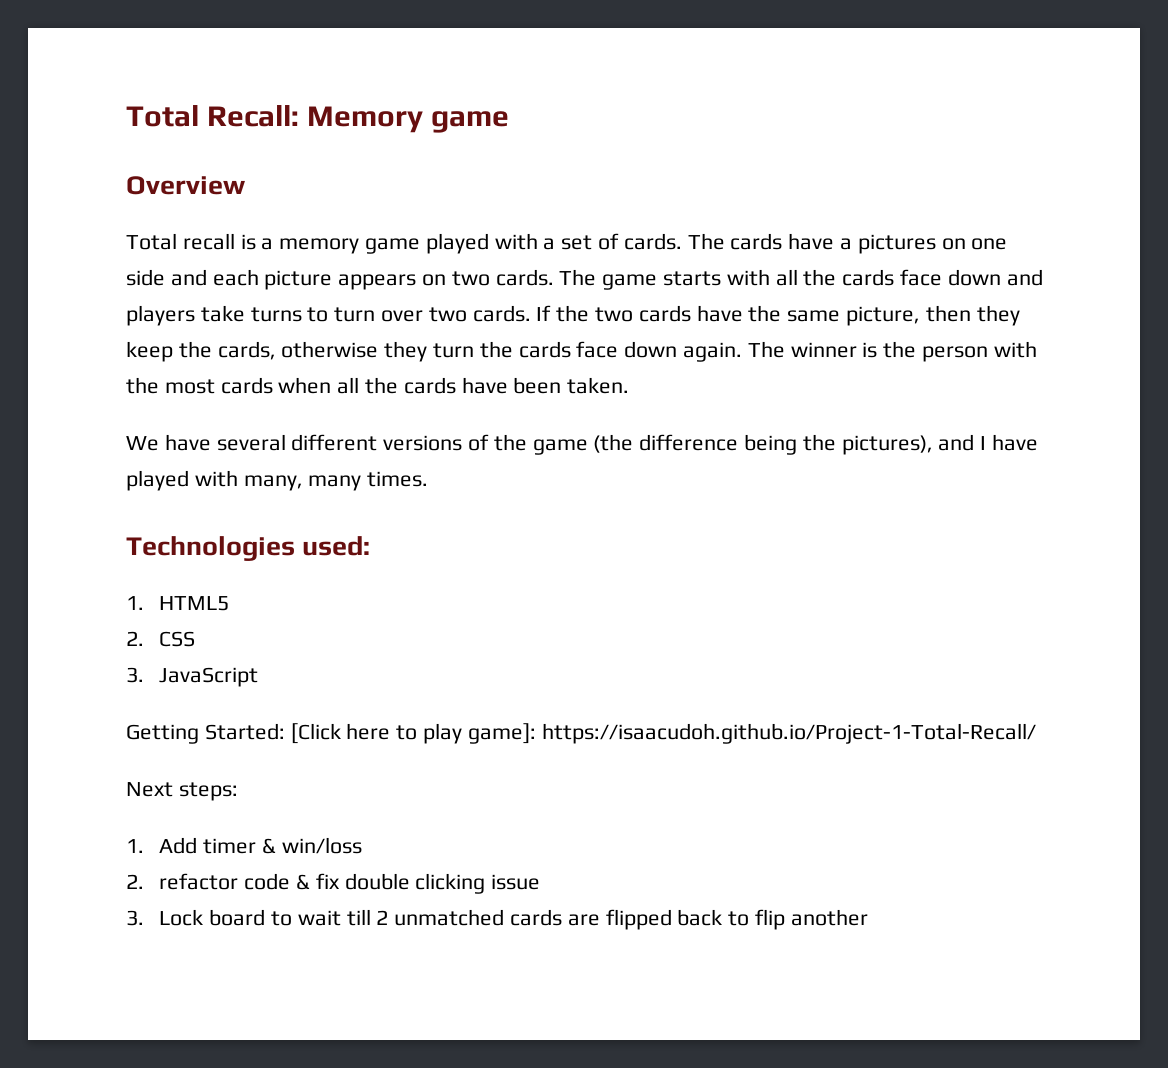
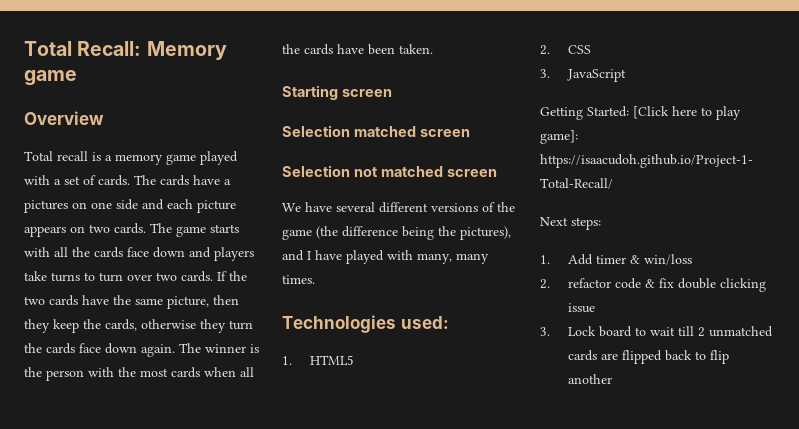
+ Starting screen
+ Selection matched screen
+ Selection not matched screen

